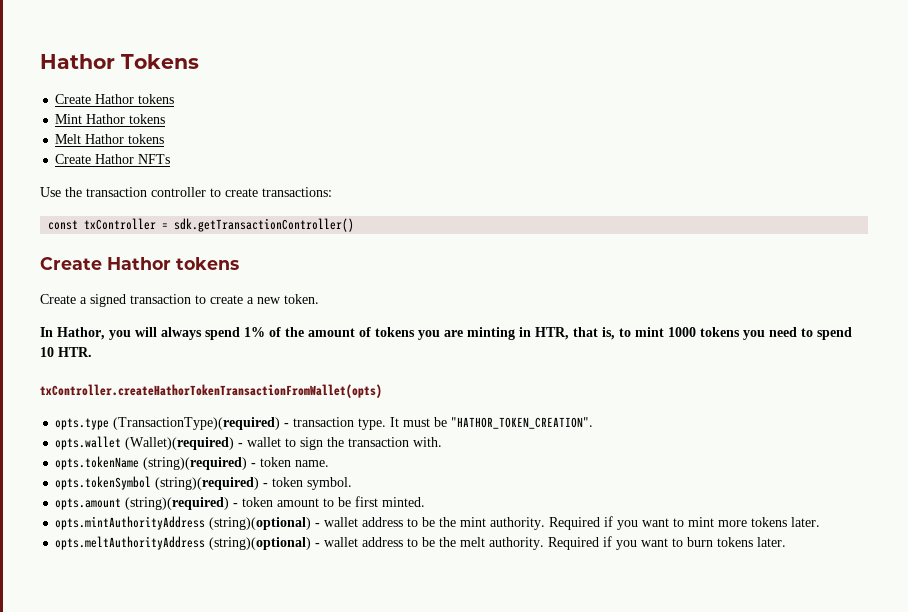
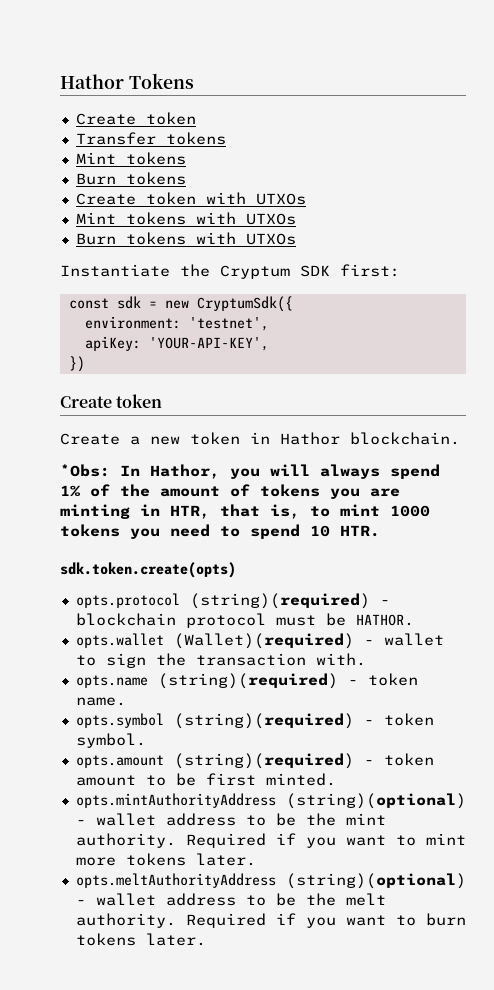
  Hathor Tokens
- Create Hathor tokens
- Mint Hathor tokens
- Melt Hathor tokens
- Create Hathor NFTs
- Use the transaction controller to create transactions:
- const txController = sdk.getTransactionController()
- Create Hathor tokens
+ Create token
+ Transfer tokens
+ Mint tokens
+ Burn tokens
+ Create token with UTXOs
+ Mint tokens with UTXOs
+ Burn tokens with UTXOs
+ Instantiate the Cryptum SDK first:
+ const sdk = new CryptumSdk({
+ environment: 'testnet',
+ apiKey: 'YOUR-API-KEY',
+ })
+ Create token
- Create a signed transaction to create a new token.
- In Hathor, you will always spend 1% of the amount of tokens you are minting in HTR, that is, to mint 1000 tokens you need to spend 10 HTR.
+ Create a new token in Hathor blockchain.
+ *Obs: In Hathor, you will always spend 1% of the amount of tokens you are minting in HTR, that is, to mint 1000 tokens you need to spend 10 HTR.
- txController.createHathorTokenTransactionFromWallet(opts)
- opts.type (TransactionType)(required) - transaction type. It must be "HATHOR_TOKEN_CREATION".
+ sdk.token.create(opts)
+ opts.protocol (string)(required) - blockchain protocol must be HATHOR.
- opts.tokenName (string)(required) - token name.
+ opts.name (string)(required) - token name.
- opts.tokenSymbol (string)(required) - token symbol.
+ opts.symbol (string)(required) - token symbol.

